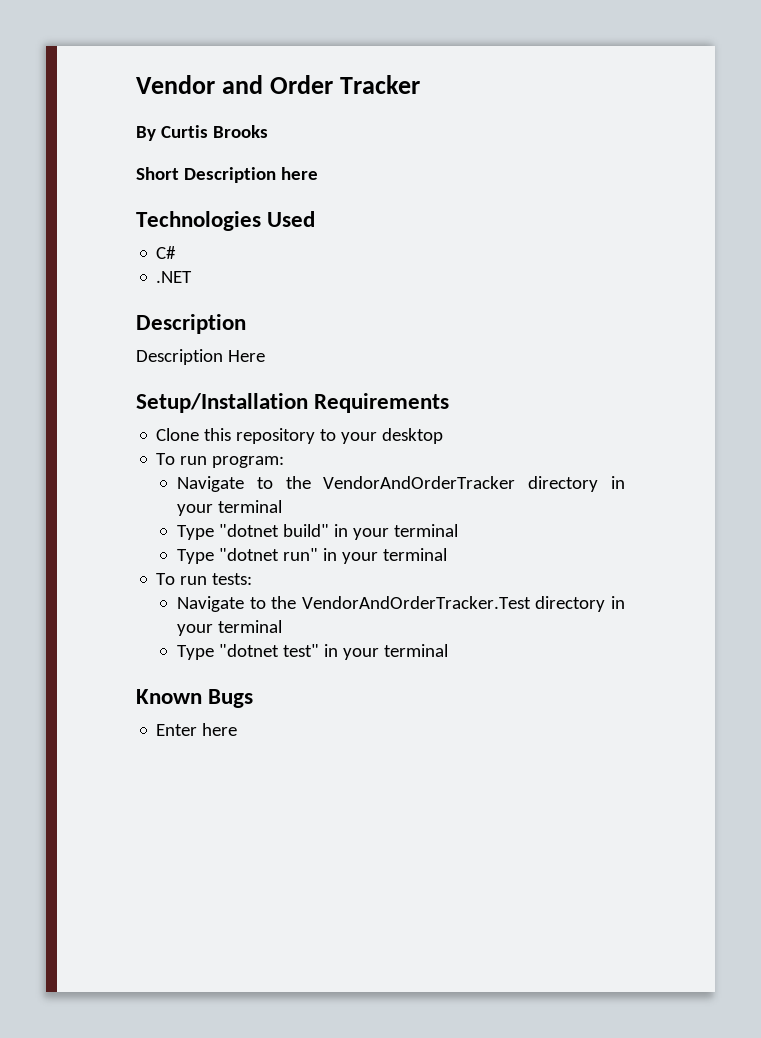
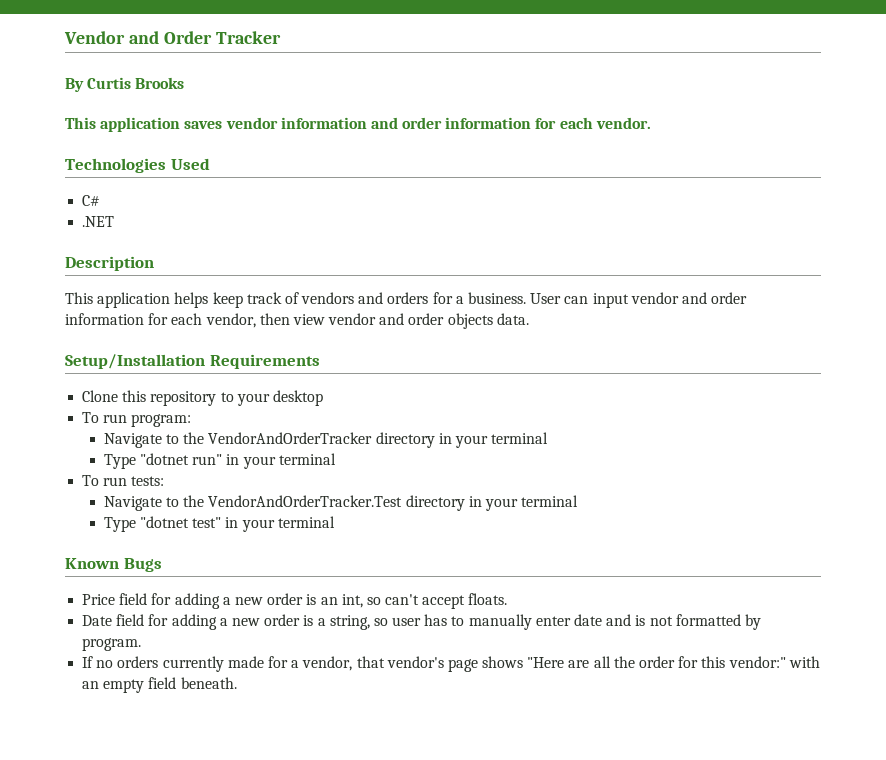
- Short Description here
+ This application saves vendor information and order information for each vendor.
- Description Here
+ This application helps keep track of vendors and orders for a business. User can input vendor and order information for each vendor, then view vendor and order objects data.
- Type "dotnet build" in your terminal
- Enter here
+ Price field for adding a new order is an int, so can't accept floats.
+ Date field for adding a new order is a string, so user has to manually enter date and is not formatted by program.
+ If no orders currently made for a vendor, that vendor's page shows "Here are all the order for this vendor:" with an empty field beneath.

